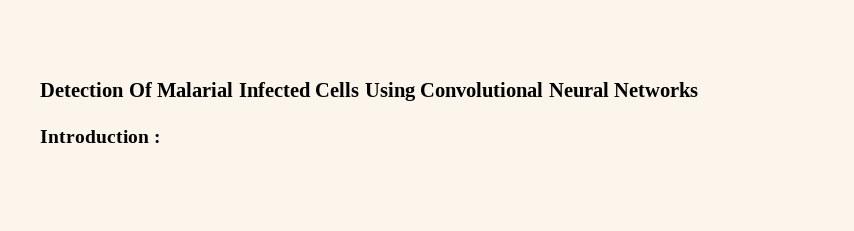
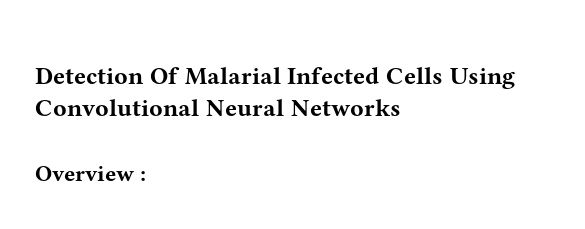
- Introduction :
+ Overview :

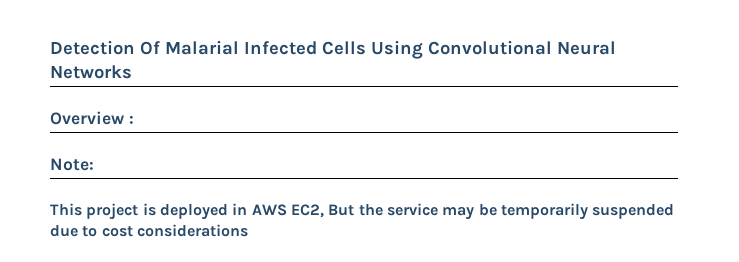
+ Note:
+ This project is deployed in AWS EC2, But the service may be temporarily suspended due to cost considerations

